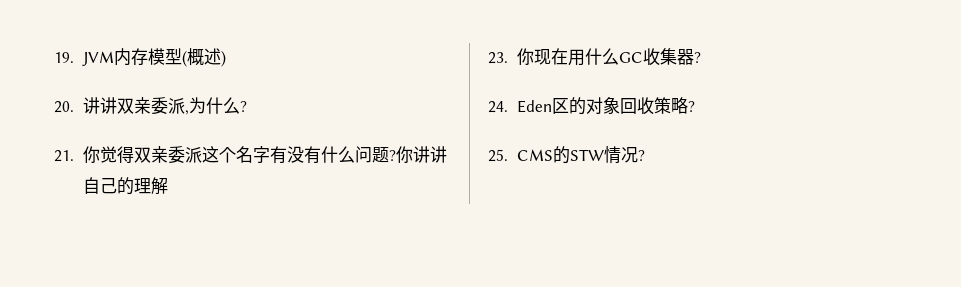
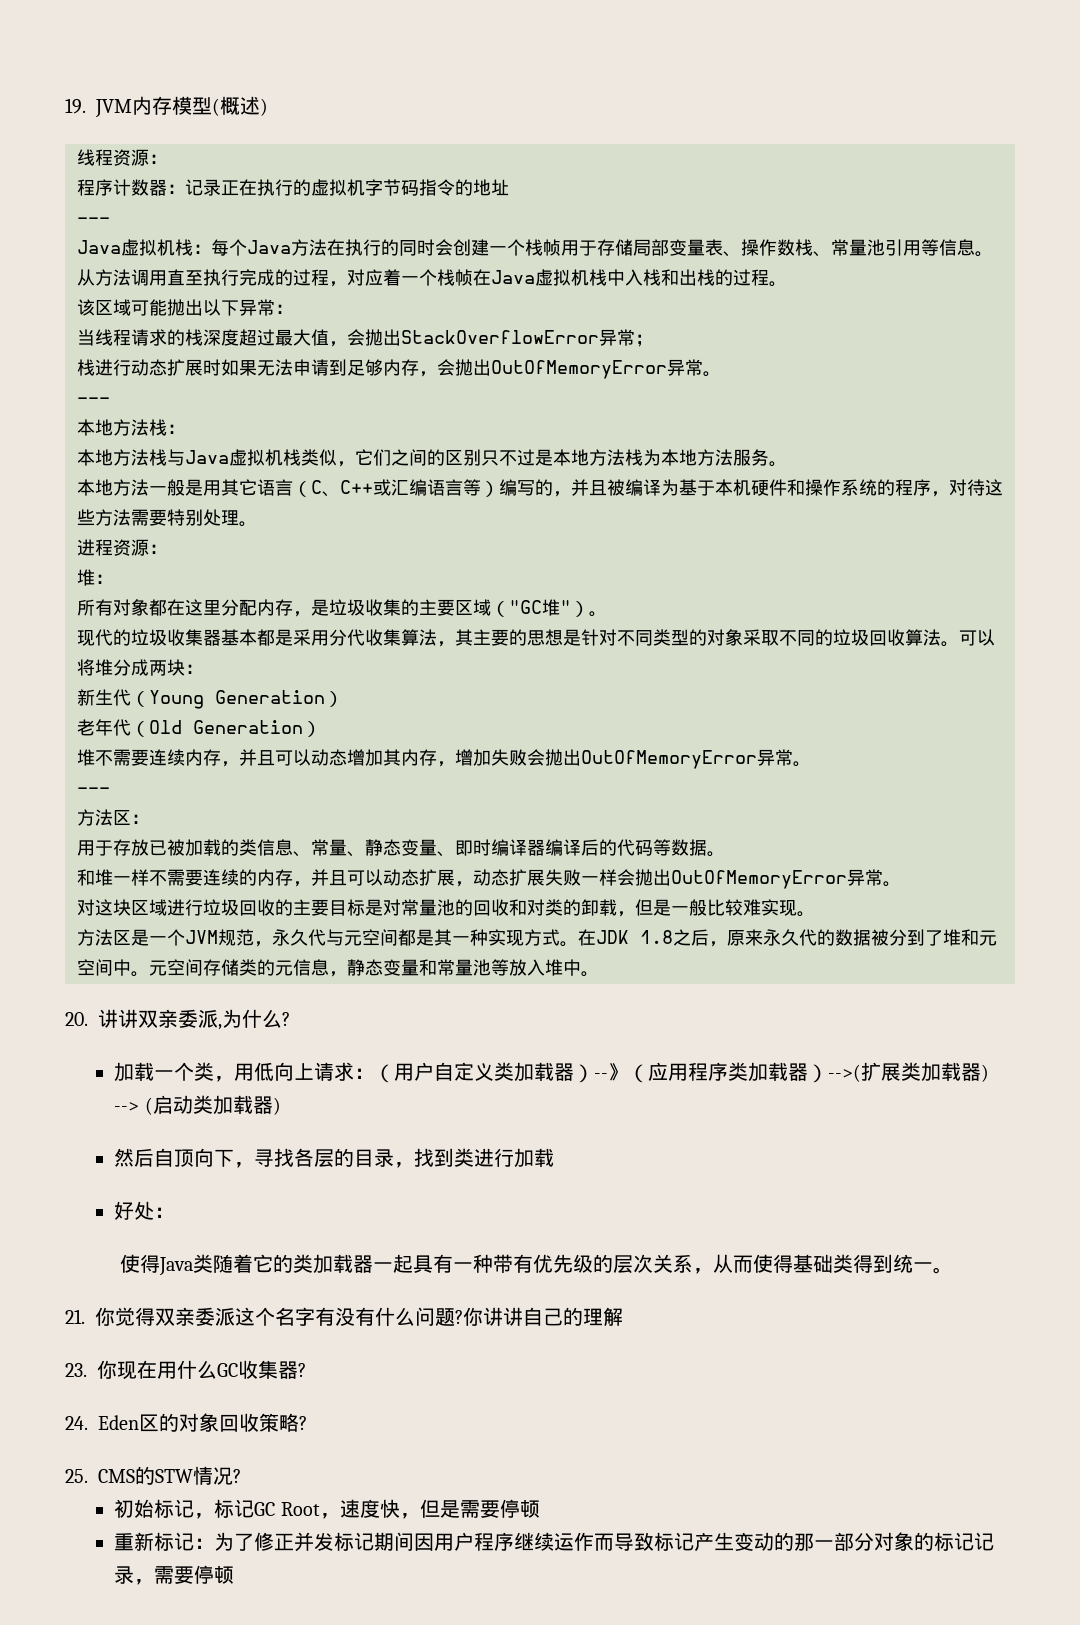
+ 线程资源：
+ 程序计数器：记录正在执行的虚拟机字节码指令的地址
+ ---
+ Java虚拟机栈：每个Java方法在执行的同时会创建一个栈帧用于存储局部变量表、操作数栈、常量池引用等信息。从方法调用直至执行完成的过程，对应着一个栈帧在Java虚拟机栈中入栈和出栈的过程。
+ 该区域可能抛出以下异常：
+ 当线程请求的栈深度超过最大值，会抛出StackOverflowError异常；
+ 栈进行动态扩展时如果无法申请到足够内存，会抛出OutOfMemoryError异常。
+ ---
+ 本地方法栈：
+ 本地方法栈与Java虚拟机栈类似，它们之间的区别只不过是本地方法栈为本地方法服务。
+ 本地方法一般是用其它语言（C、C++或汇编语言等）编写的，并且被编译为基于本机硬件和操作系统的程序，对待这些方法需要特别处理。
+ 进程资源：
+ 堆：
+ 所有对象都在这里分配内存，是垃圾收集的主要区域（"GC堆"）。
+ 现代的垃圾收集器基本都是采用分代收集算法，其主要的思想是针对不同类型的对象采取不同的垃圾回收算法。可以将堆分成两块：
+ 新生代（Young Generation）
+ 老年代（Old Generation）
+ 堆不需要连续内存，并且可以动态增加其内存，增加失败会抛出OutOfMemoryError异常。
+ ---
+ 方法区：
+ 用于存放已被加载的类信息、常量、静态变量、即时编译器编译后的代码等数据。
+ 和堆一样不需要连续的内存，并且可以动态扩展，动态扩展失败一样会抛出OutOfMemoryError异常。
+ 对这块区域进行垃圾回收的主要目标是对常量池的回收和对类的卸载，但是一般比较难实现。
+ 方法区是一个JVM规范，永久代与元空间都是其一种实现方式。在JDK 1.8之后，原来永久代的数据被分到了堆和元空间中。元空间存储类的元信息，静态变量和常量池等放入堆中。
+ 加载一个类，用低向上请求：（用户自定义类加载器）--》（应用程序类加载器）-->(扩展类加载器) --> (启动类加载器)
+ 然后自顶向下，寻找各层的目录，找到类进行加载
+ 好处：
+ 使得Java类随着它的类加载器一起具有一种带有优先级的层次关系，从而使得基础类得到统一。
+ 初始标记，标记GC Root，速度快，但是需要停顿
+ 重新标记：为了修正并发标记期间因用户程序继续运作而导致标记产生变动的那一部分对象的标记记录，需要停顿

